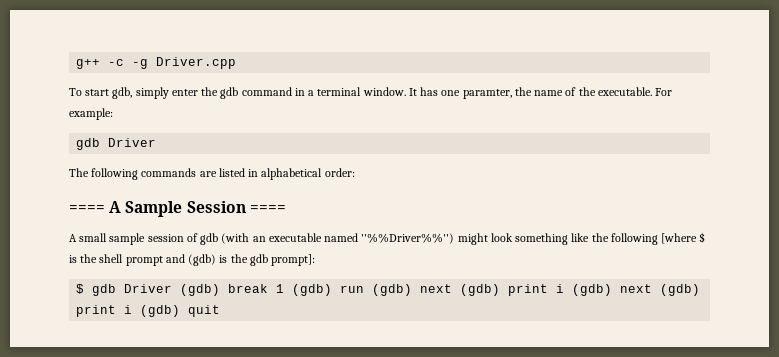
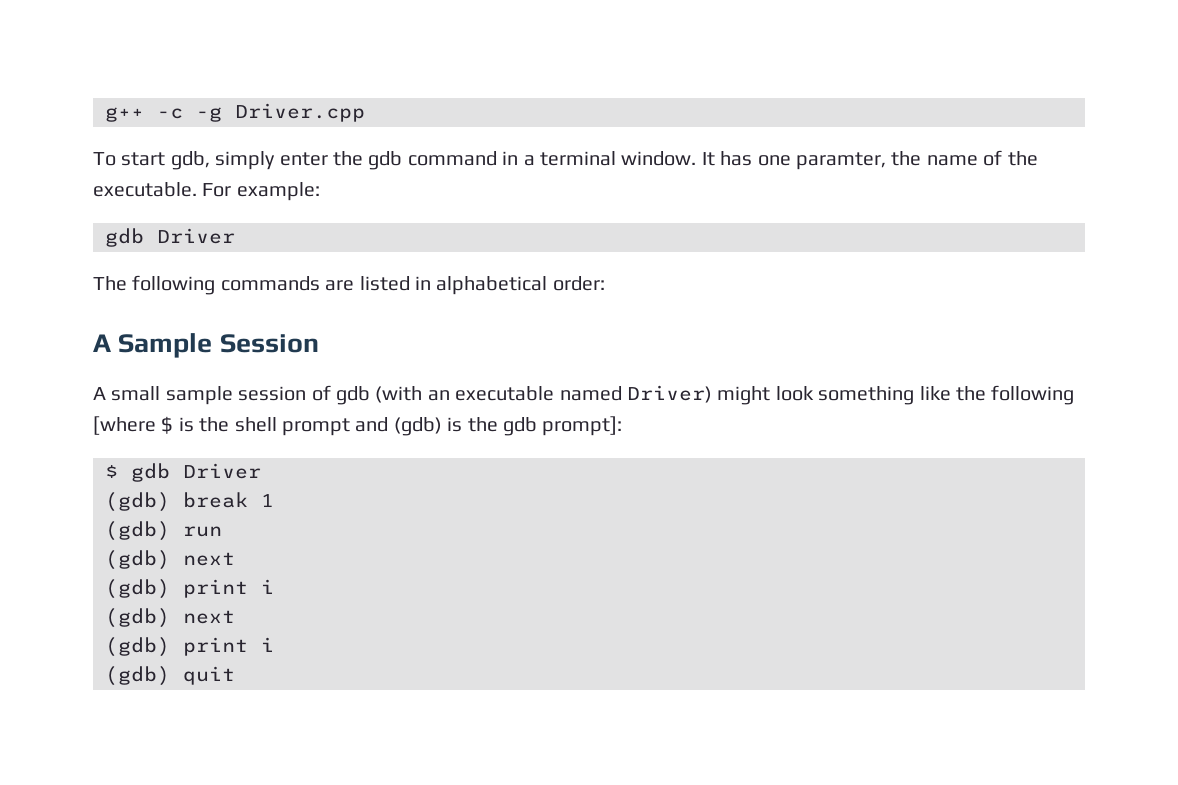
- ==== A Sample Session ====
+ A Sample Session
- A small sample session of gdb (with an executable named ''%%Driver%%'') might look something like the following [where $ is the shell prompt and (gdb) is the gdb prompt]:
+ A small sample session of gdb (with an executable named Driver) might look something like the following [where $ is the shell prompt and (gdb) is the gdb prompt]:
- $ gdb Driver (gdb) break 1 (gdb) run (gdb) next (gdb) print i (gdb) next (gdb) print i (gdb) quit
+ $ gdb Driver
+ (gdb) break 1
+ (gdb) run
+ (gdb) next
+ (gdb) print i
+ (gdb) next
+ (gdb) print i
+ (gdb) quit

